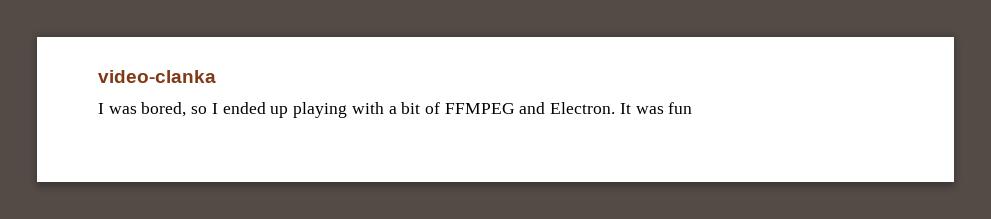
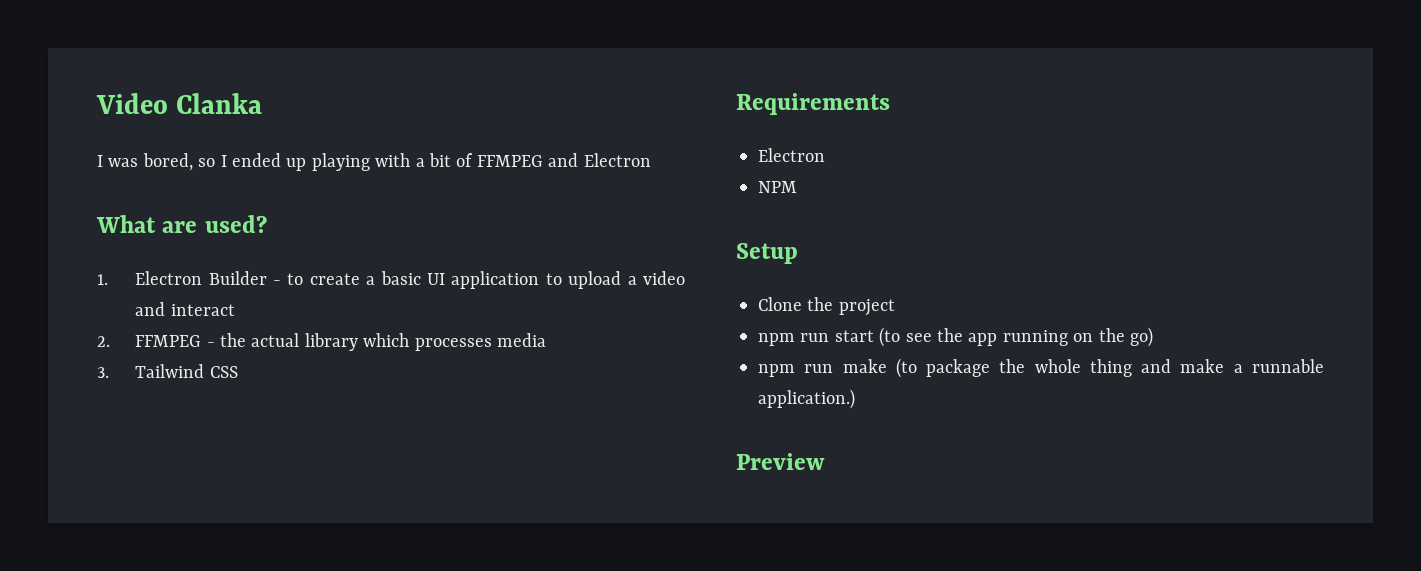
- video-clanka
+ Video Clanka
- I was bored, so I ended up playing with a bit of FFMPEG and Electron. It was fun
+ I was bored, so I ended up playing with a bit of FFMPEG and Electron
+ What are used?
+ 1. Electron Builder - to create a basic UI application to upload a video and interact
+ 2. FFMPEG - the actual library which processes media
+ 3. Tailwind CSS
+ Requirements
+ Electron
+ NPM
+ Setup
+ Clone the project
+ npm run start (to see the app running on the go)
+ npm run make (to package the whole thing and make a runnable application.)
+ Preview

